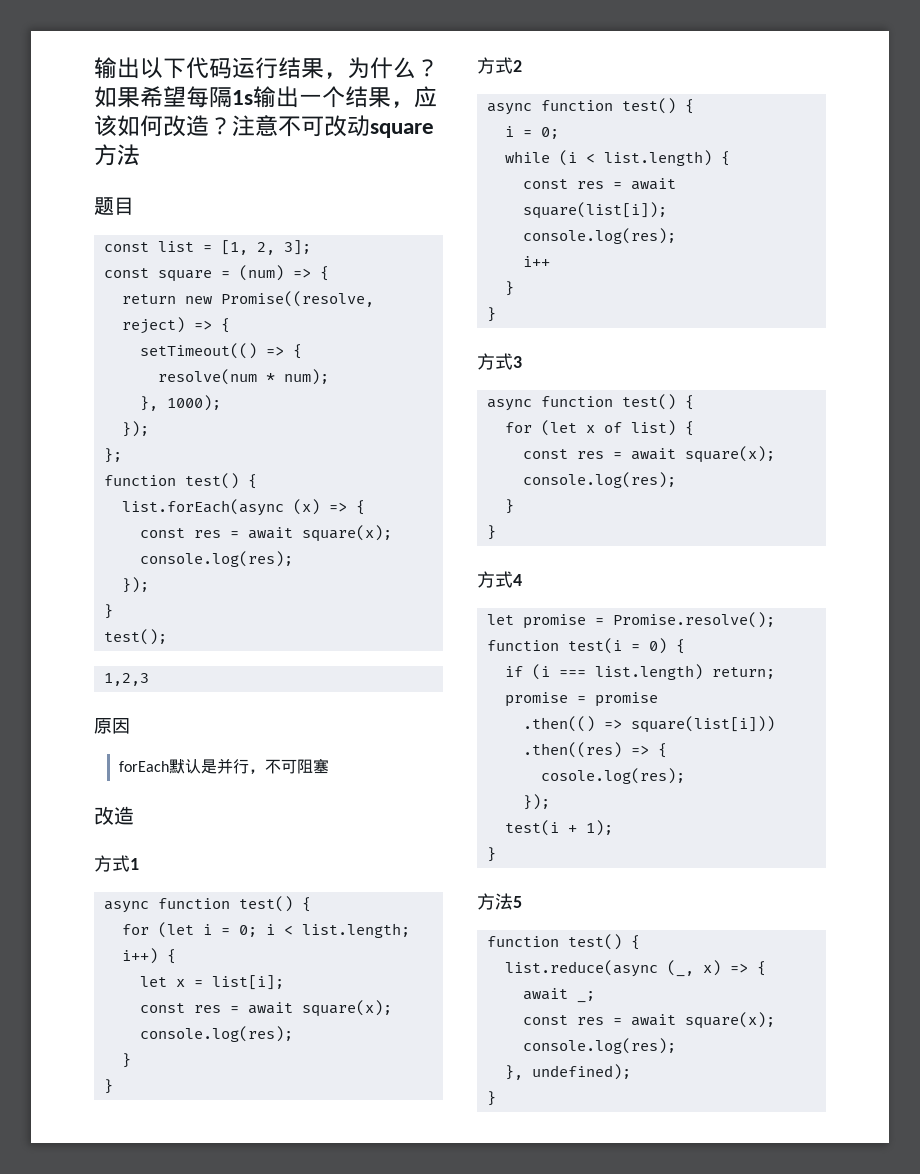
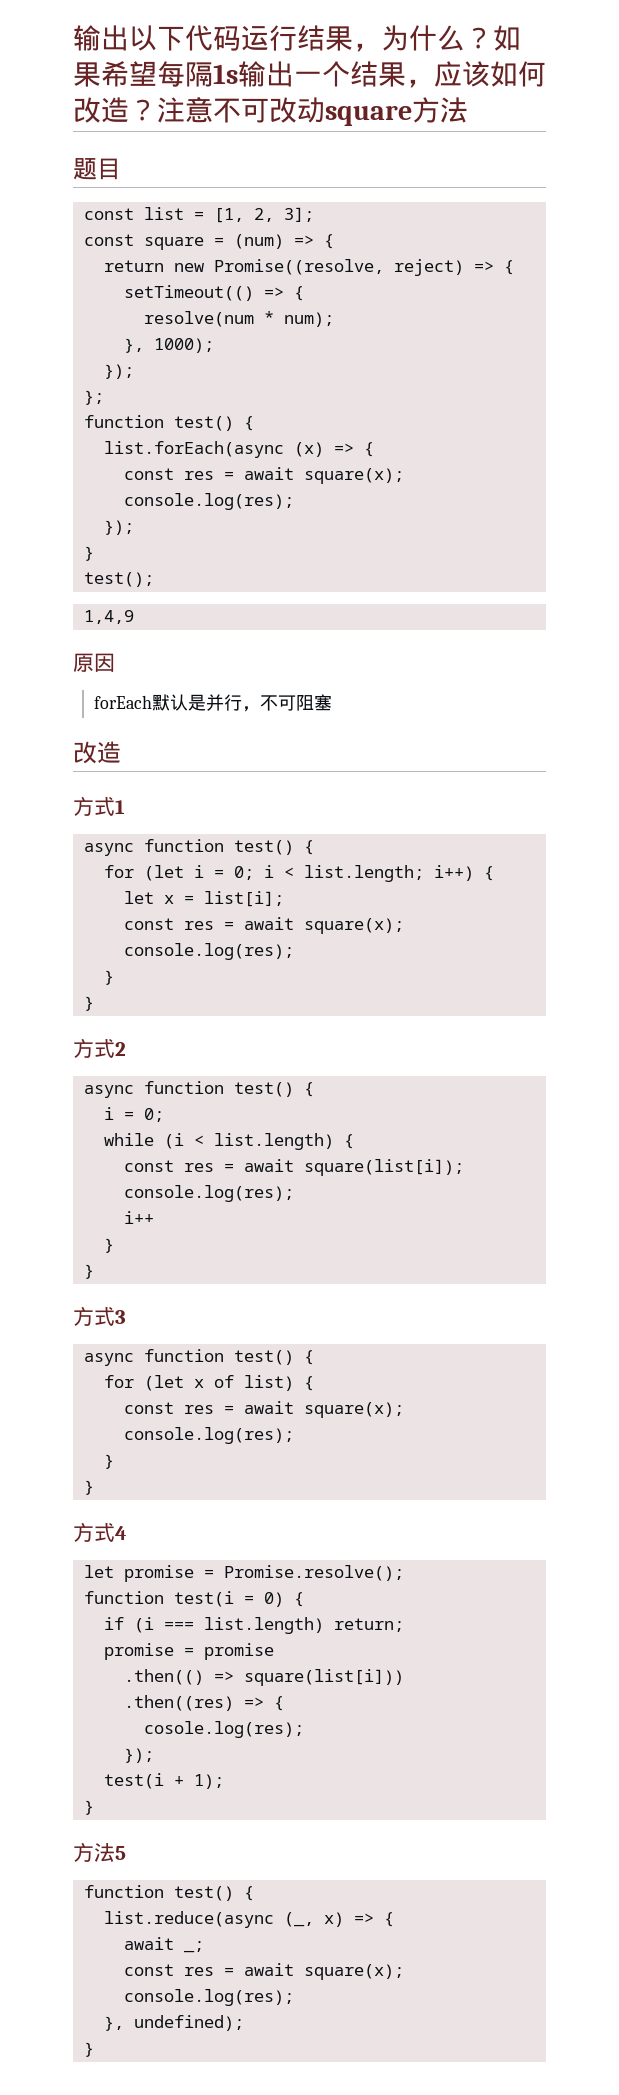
- 1,2,3
+ 1,4,9

